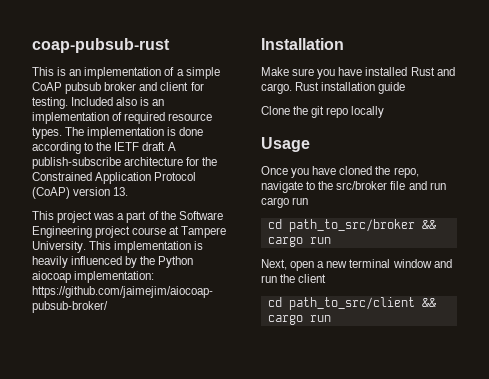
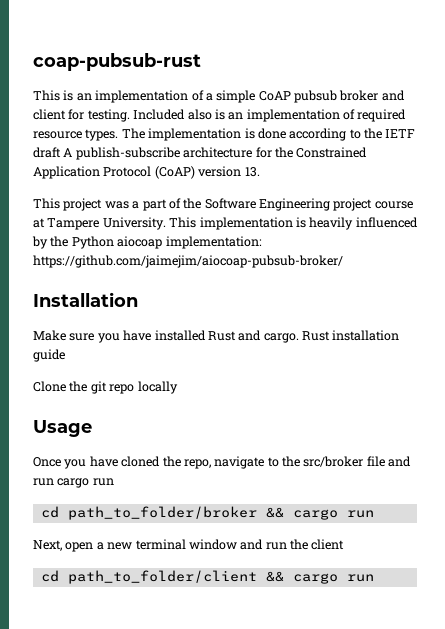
- cd path_to_src/broker && cargo run
+ cd path_to_folder/broker && cargo run
- cd path_to_src/client && cargo run
+ cd path_to_folder/client && cargo run

